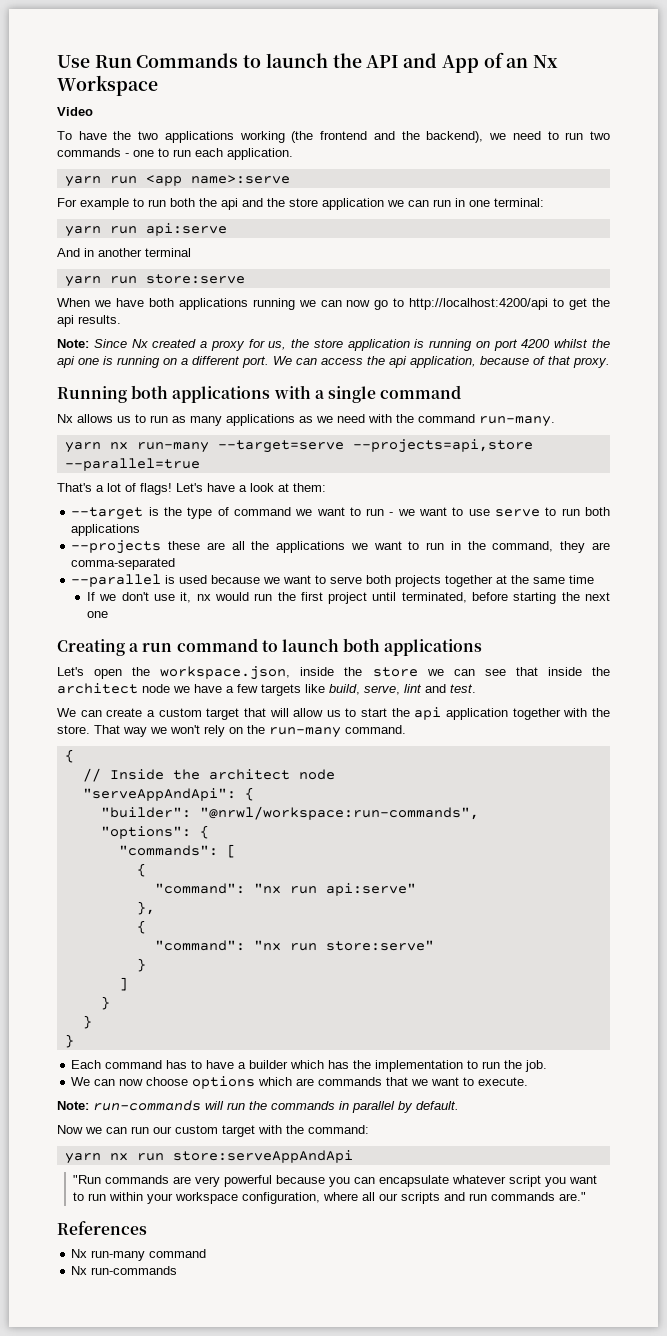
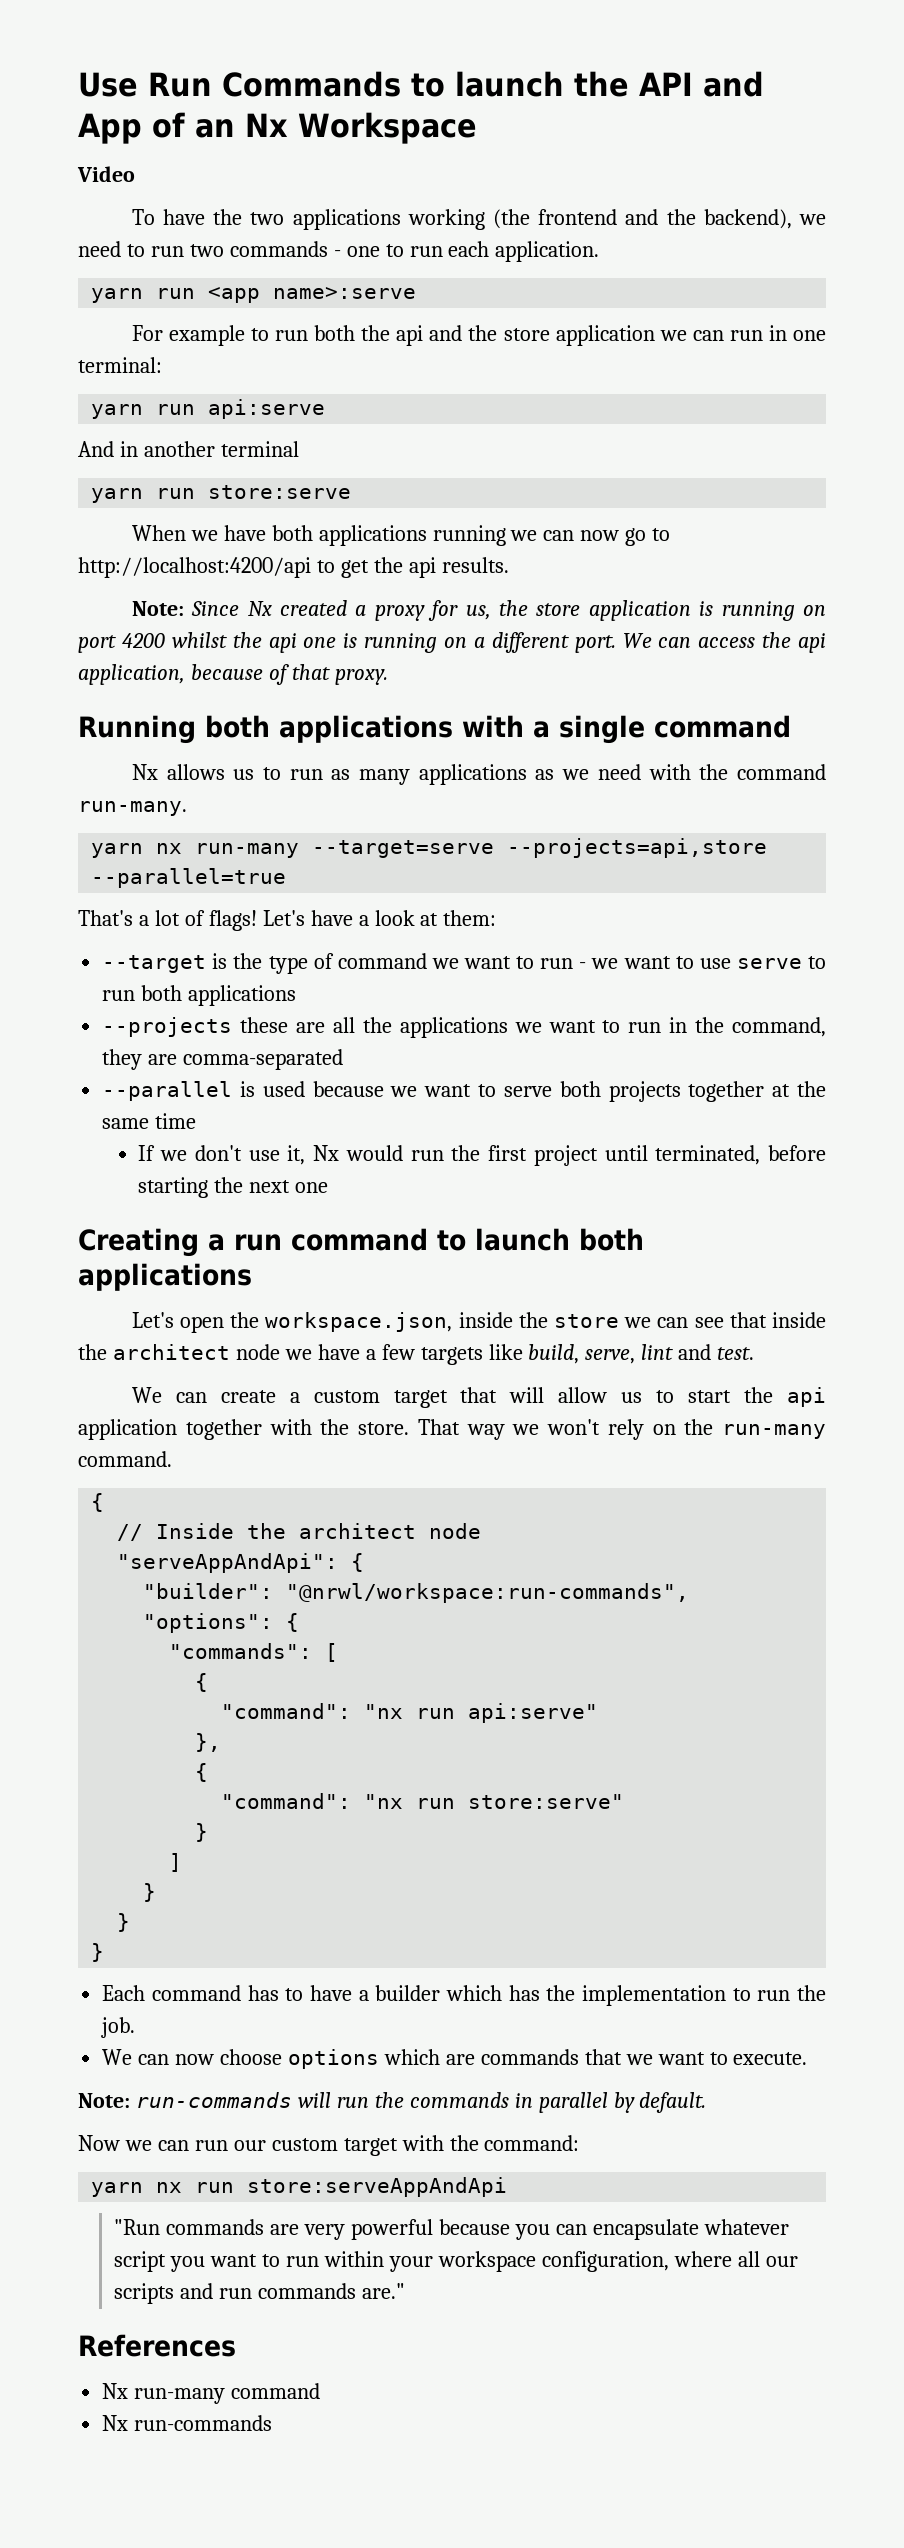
- If we don't use it, nx would run the first project until terminated, before starting the next one
+ If we don't use it, Nx would run the first project until terminated, before starting the next one

